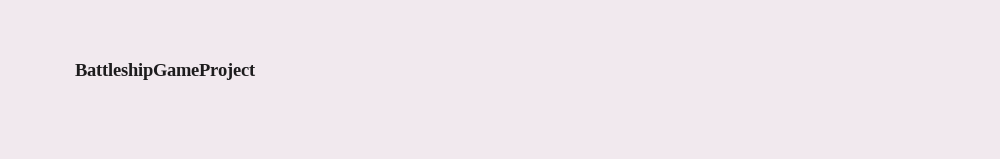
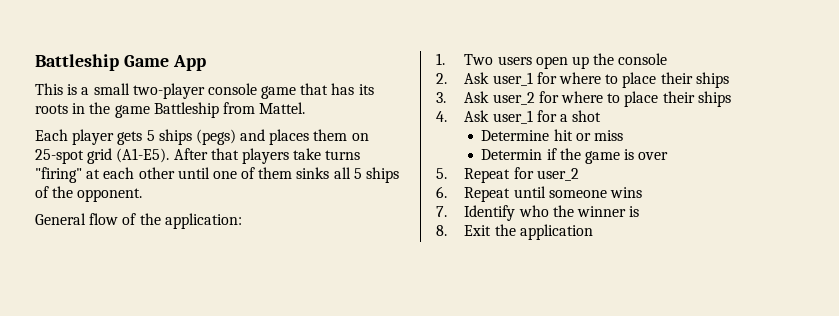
- BattleshipGameProject
+ Battleship Game App
+ This is a small two-player console game that has its roots in the game Battleship from Mattel.
+ Each player gets 5 ships (pegs) and places them on 25-spot grid (A1-E5). After that players take turns "firing" at each other until one of them sinks all 5 ships of the opponent.
+ General flow of the application:
+ 1. Two users open up the console
+ 2. Ask user_1 for where to place their ships
+ 3. Ask user_2 for where to place their ships
+ 4. Ask user_1 for a shot
+ Determine hit or miss
+ Determin if the game is over
+ 5. Repeat for user_2
+ 6. Repeat until someone wins
+ 7. Identify who the winner is
+ 8. Exit the application

